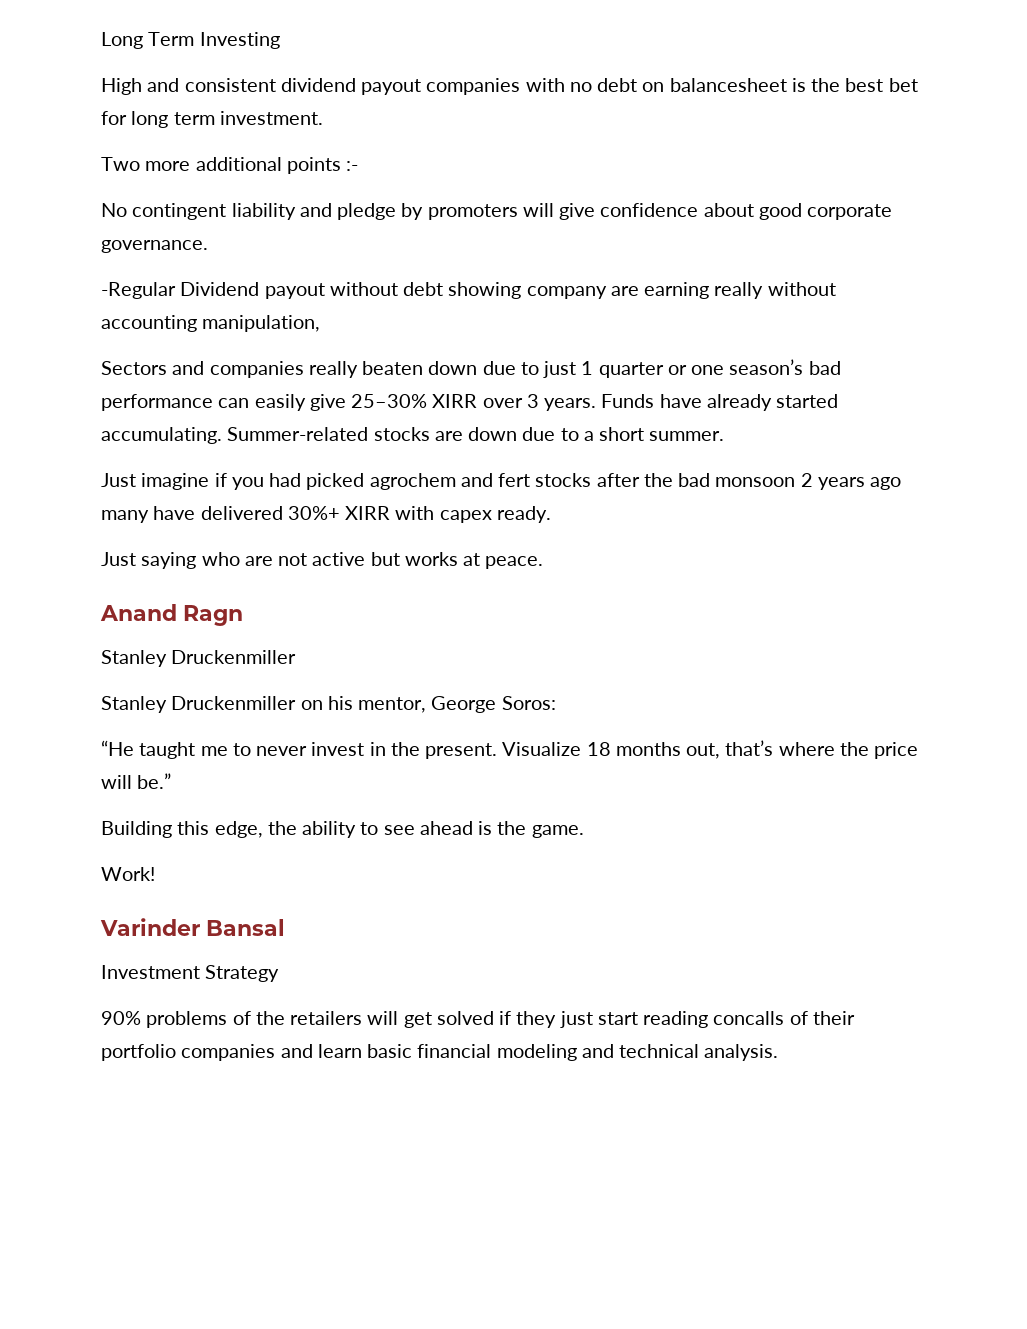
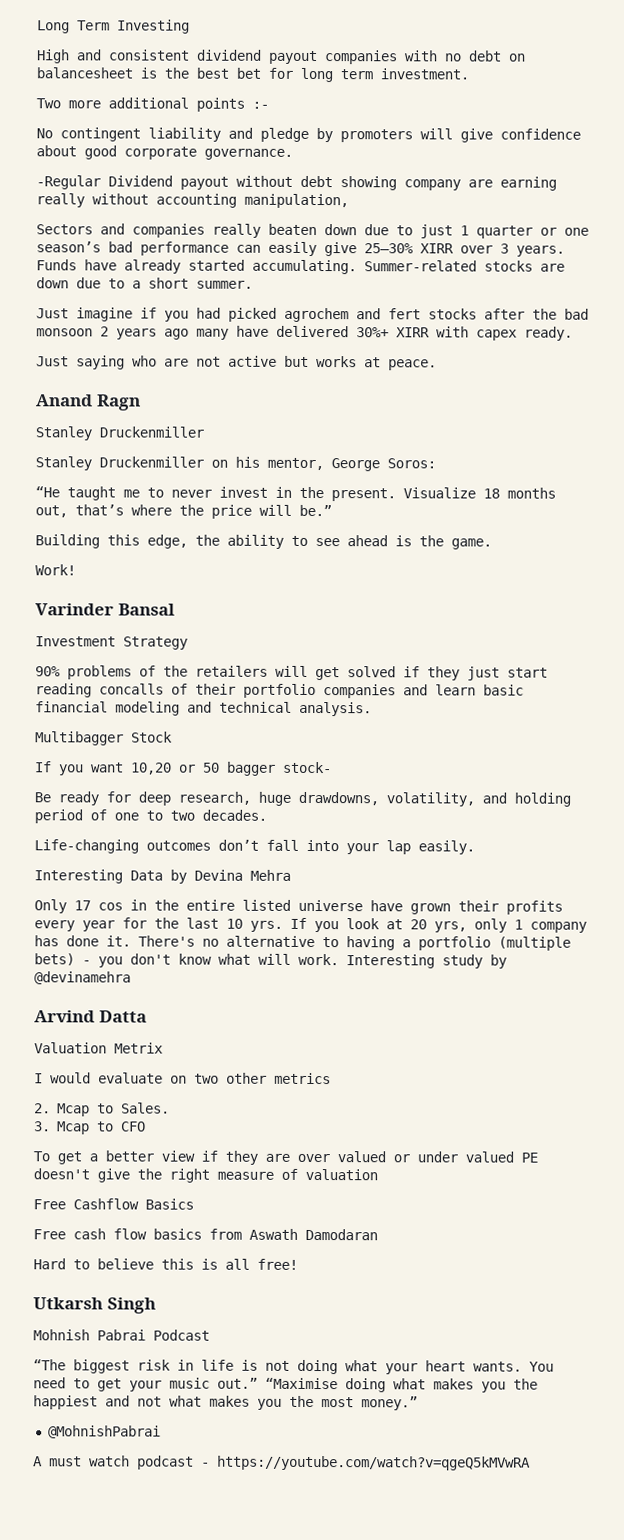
+ Multibagger Stock
+ If you want 10,20 or 50 bagger stock-
+ Be ready for deep research, huge drawdowns, volatility, and holding period of one to two decades.
+ Life-changing outcomes don’t fall into your lap easily.
+ Interesting Data by Devina Mehra
+ Only 17 cos in the entire listed universe have grown their profits every year for the last 10 yrs. If you look at 20 yrs, only 1 company has done it. There's no alternative to having a portfolio (multiple bets) - you don't know what will work. Interesting study by @devinamehra
+ Arvind Datta
+ Valuation Metrix
+ I would evaluate on two other metrics
+ 2. Mcap to Sales.
+ 3. Mcap to CFO
+ To get a better view if they are over valued or under valued PE doesn't give the right measure of valuation
+ Free Cashflow Basics
+ Free cash flow basics from Aswath Damodaran
+ Hard to believe this is all free!
+ Utkarsh Singh
+ Mohnish Pabrai Podcast
+ “The biggest risk in life is not doing what your heart wants. You need to get your music out.” “Maximise doing what makes you the happiest and not what makes you the most money.”
+ @MohnishPabrai
+ A must watch podcast - https://youtube.com/watch?v=qgeQ5kMVwRA

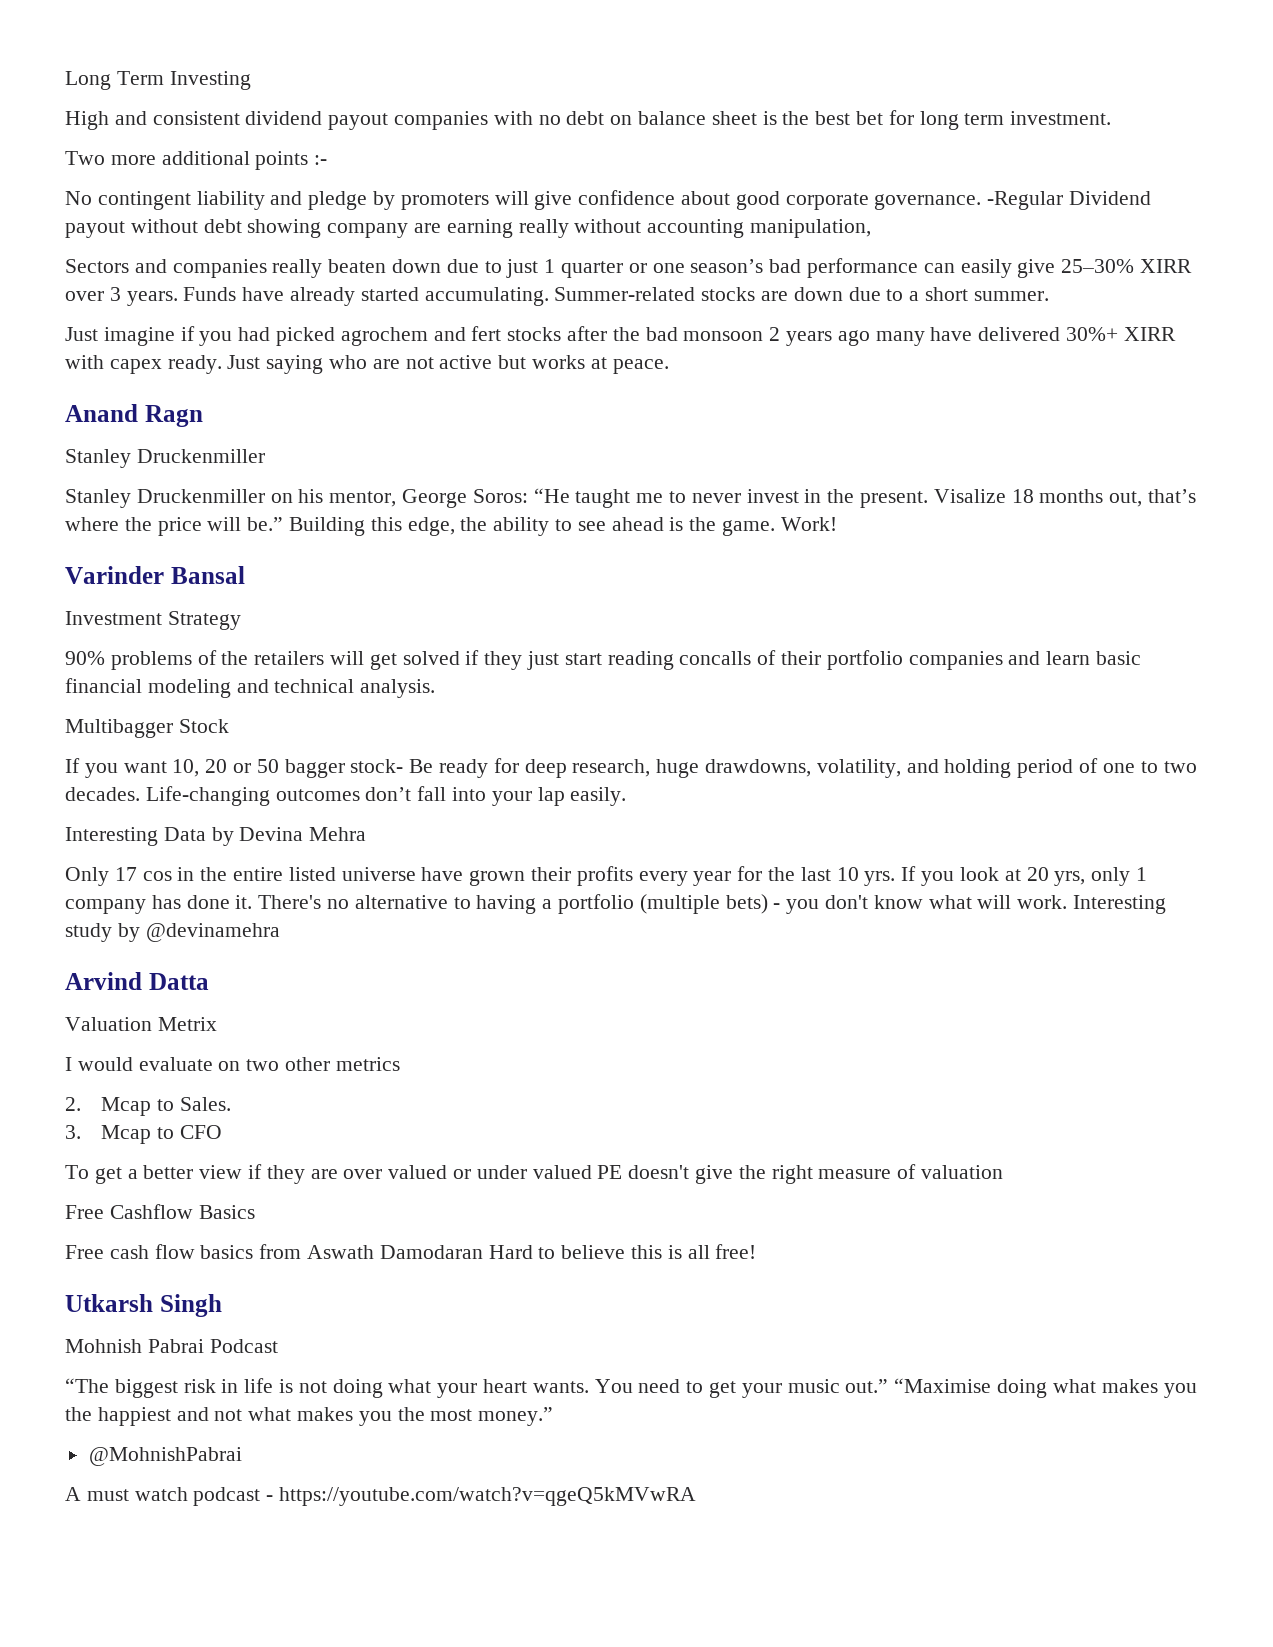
- High and consistent dividend payout companies with no debt on balancesheet is the best bet for long term investment.
+ High and consistent dividend payout companies with no debt on balance sheet is the best bet for long term investment.
- No contingent liability and pledge by promoters will give confidence about good corporate governance.
- -Regular Dividend payout without debt showing company are earning really without accounting manipulation,
+ No contingent liability and pledge by promoters will give confidence about good corporate governance. -Regular Dividend payout without debt showing company are earning really without accounting manipulation,
- Just imagine if you had picked agrochem and fert stocks after the bad monsoon 2 years ago many have delivered 30%+ XIRR with capex ready.
- Just saying who are not active but works at peace.
+ Just imagine if you had picked agrochem and fert stocks after the bad monsoon 2 years ago many have delivered 30%+ XIRR with capex ready. Just saying who are not active but works at peace.
- Stanley Druckenmiller on his mentor, George Soros:
- “He taught me to never invest in the present.
+ Stanley Druckenmiller on his mentor, George Soros: “He taught me to never invest in the present.
- Visualize 18 months out, that’s where the price will be.”
- Building this edge, the ability to see ahead is the game.
- Work!
+ Visalize 18 months out, that’s where the price will be.” Building this edge, the ability to see ahead is the game. Work!
- If you want 10,20 or 50 bagger stock-
- Be ready for deep research, huge drawdowns, volatility, and holding period of one to two decades.
- Life-changing outcomes don’t fall into your lap easily.
+ If you want 10, 20 or 50 bagger stock- Be ready for deep research, huge drawdowns, volatility, and holding period of one to two decades. Life-changing outcomes don’t fall into your lap easily.
- Free cash flow basics from Aswath Damodaran
- Hard to believe this is all free!
+ Free cash flow basics from Aswath Damodaran Hard to believe this is all free!

